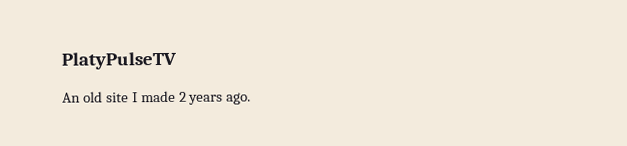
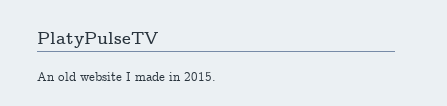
- An old site I made 2 years ago.
+ An old website I made in 2015.

